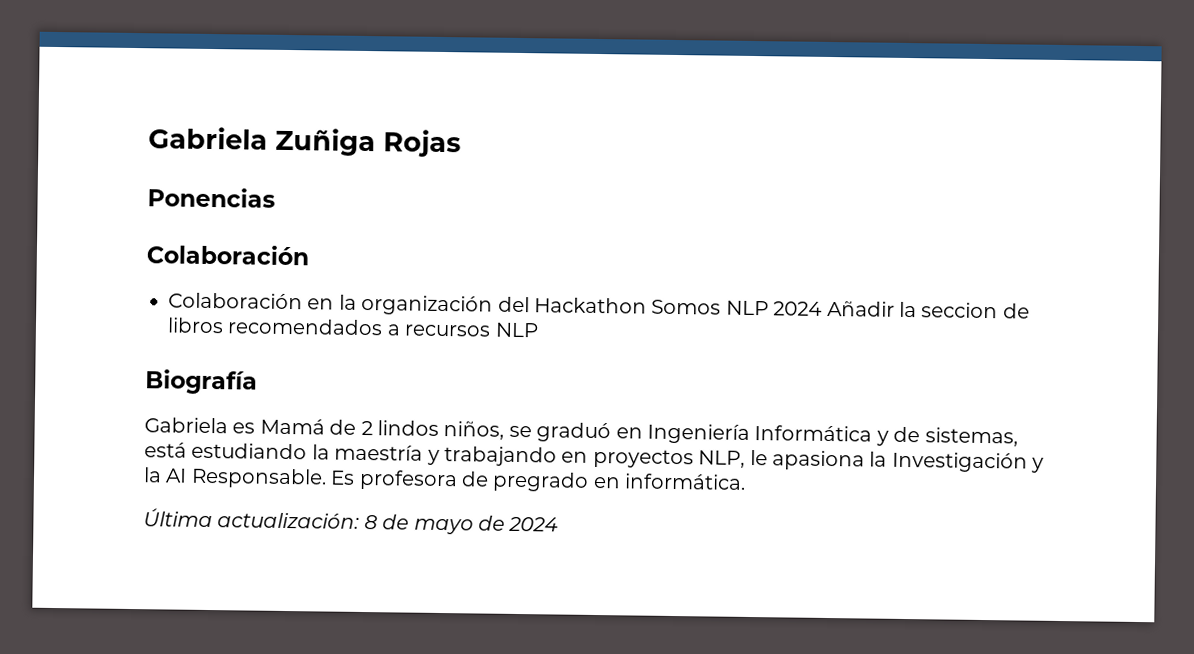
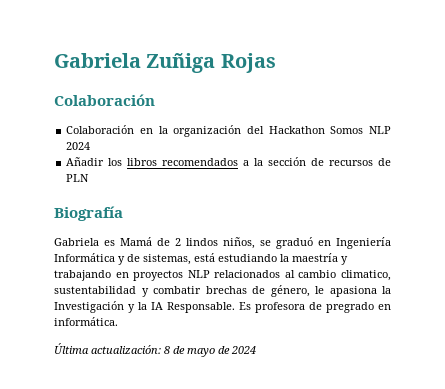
- Ponencias
- Colaboración en la organización del Hackathon Somos NLP 2024 Añadir la seccion de libros recomendados a recursos NLP
+ Colaboración en la organización del Hackathon Somos NLP 2024
+ Añadir los libros recomendados a la sección de recursos de PLN
- Gabriela es Mamá de 2 lindos niños, se graduó en Ingeniería Informática y de sistemas, está estudiando la maestría y trabajando en proyectos NLP, le apasiona la Investigación y la AI Responsable.
+ Gabriela es Mamá de 2 lindos niños, se graduó en Ingeniería Informática y de sistemas, está estudiando la maestría y trabajando en proyectos NLP relacionados al cambio climatico, sustentabilidad y combatir brechas de género, le apasiona la Investigación y la IA Responsable.

